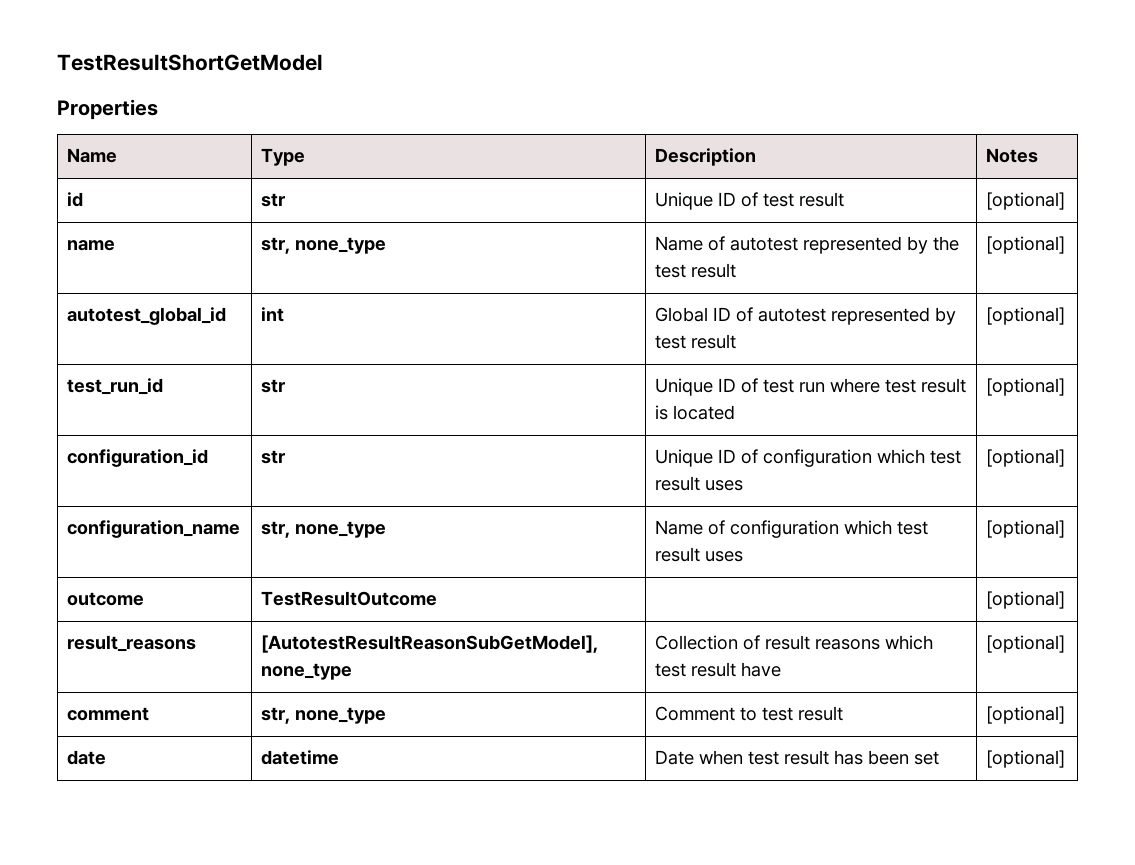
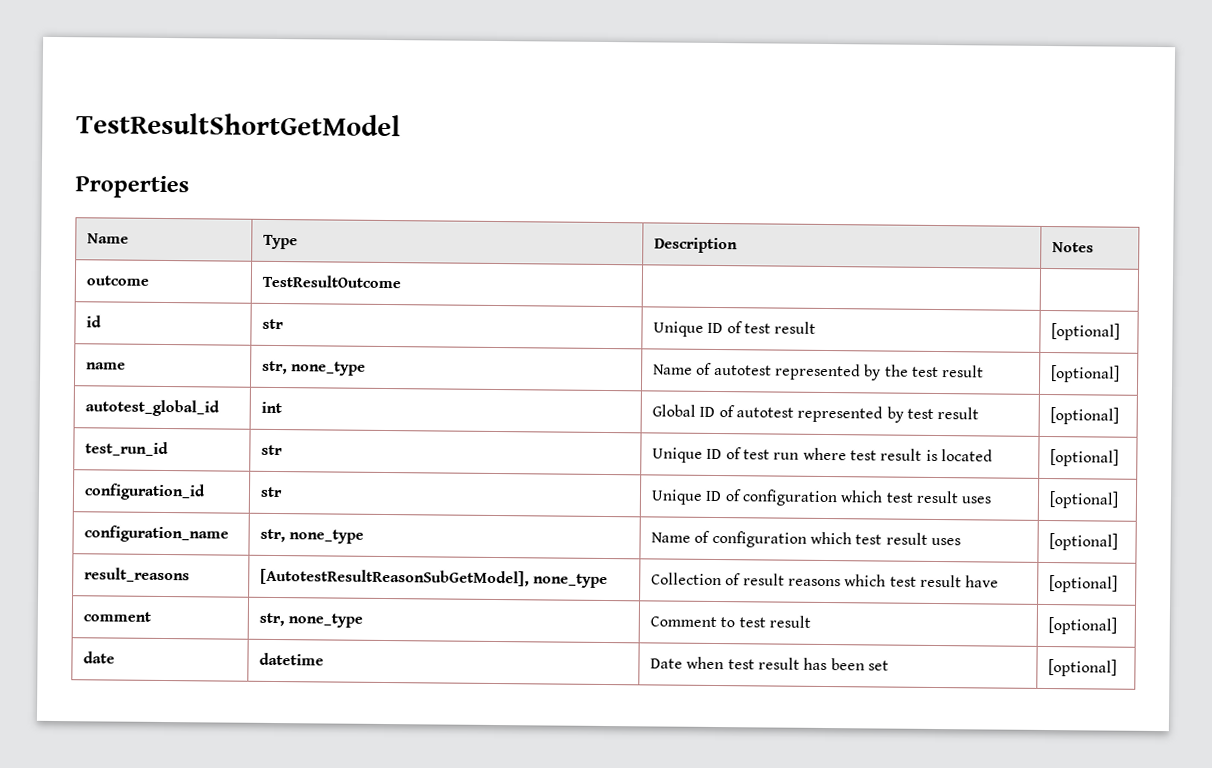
+ outcome | TestResultOutcome | |
- outcome | TestResultOutcome | | [optional]

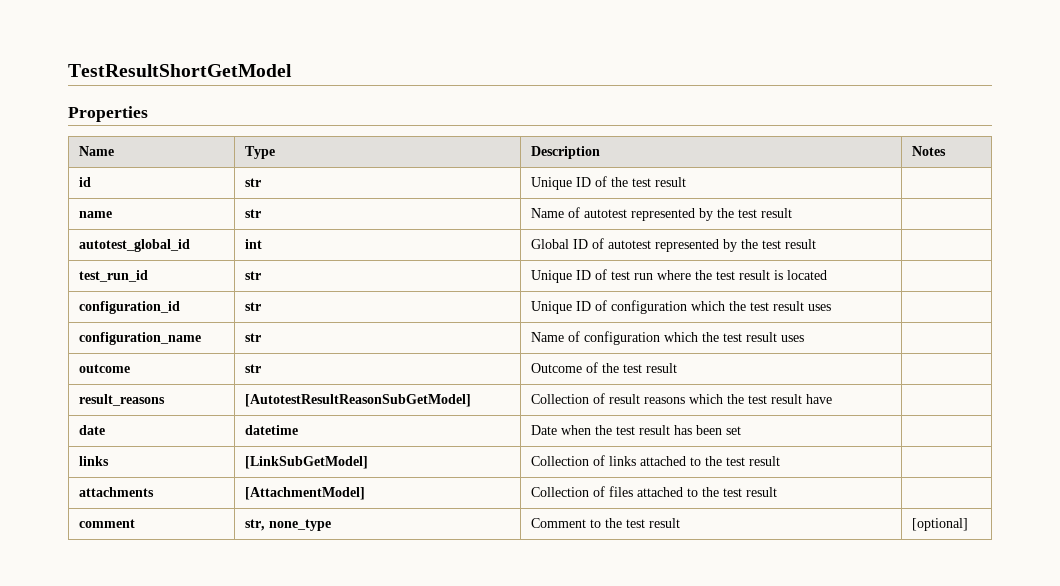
- outcome | TestResultOutcome | |
- id | str | Unique ID of test result | [optional]
+ id | str | Unique ID of the test result |
- name | str, none_type | Name of autotest represented by the test result | [optional]
+ name | str | Name of autotest represented by the test result |
- autotest_global_id | int | Global ID of autotest represented by test result | [optional]
+ autotest_global_id | int | Global ID of autotest represented by the test result |
- test_run_id | str | Unique ID of test run where test result is located | [optional]
+ test_run_id | str | Unique ID of test run where the test result is located |
- configuration_id | str | Unique ID of configuration which test result uses | [optional]
+ configuration_id | str | Unique ID of configuration which the test result uses |
- configuration_name | str, none_type | Name of configuration which test result uses | [optional]
+ configuration_name | str | Name of configuration which the test result uses |
+ outcome | str | Outcome of the test result |
- result_reasons | [AutotestResultReasonSubGetModel], none_type | Collection of result reasons which test result have | [optional]
+ result_reasons | [AutotestResultReasonSubGetModel] | Collection of result reasons which the test result have |
+ date | datetime | Date when the test result has been set |
+ links | [LinkSubGetModel] | Collection of links attached to the test result |
+ attachments | [AttachmentModel] | Collection of files attached to the test result |
- comment | str, none_type | Comment to test result | [optional]
- date | datetime | Date when test result has been set | [optional]
+ comment | str, none_type | Comment to the test result | [optional]

